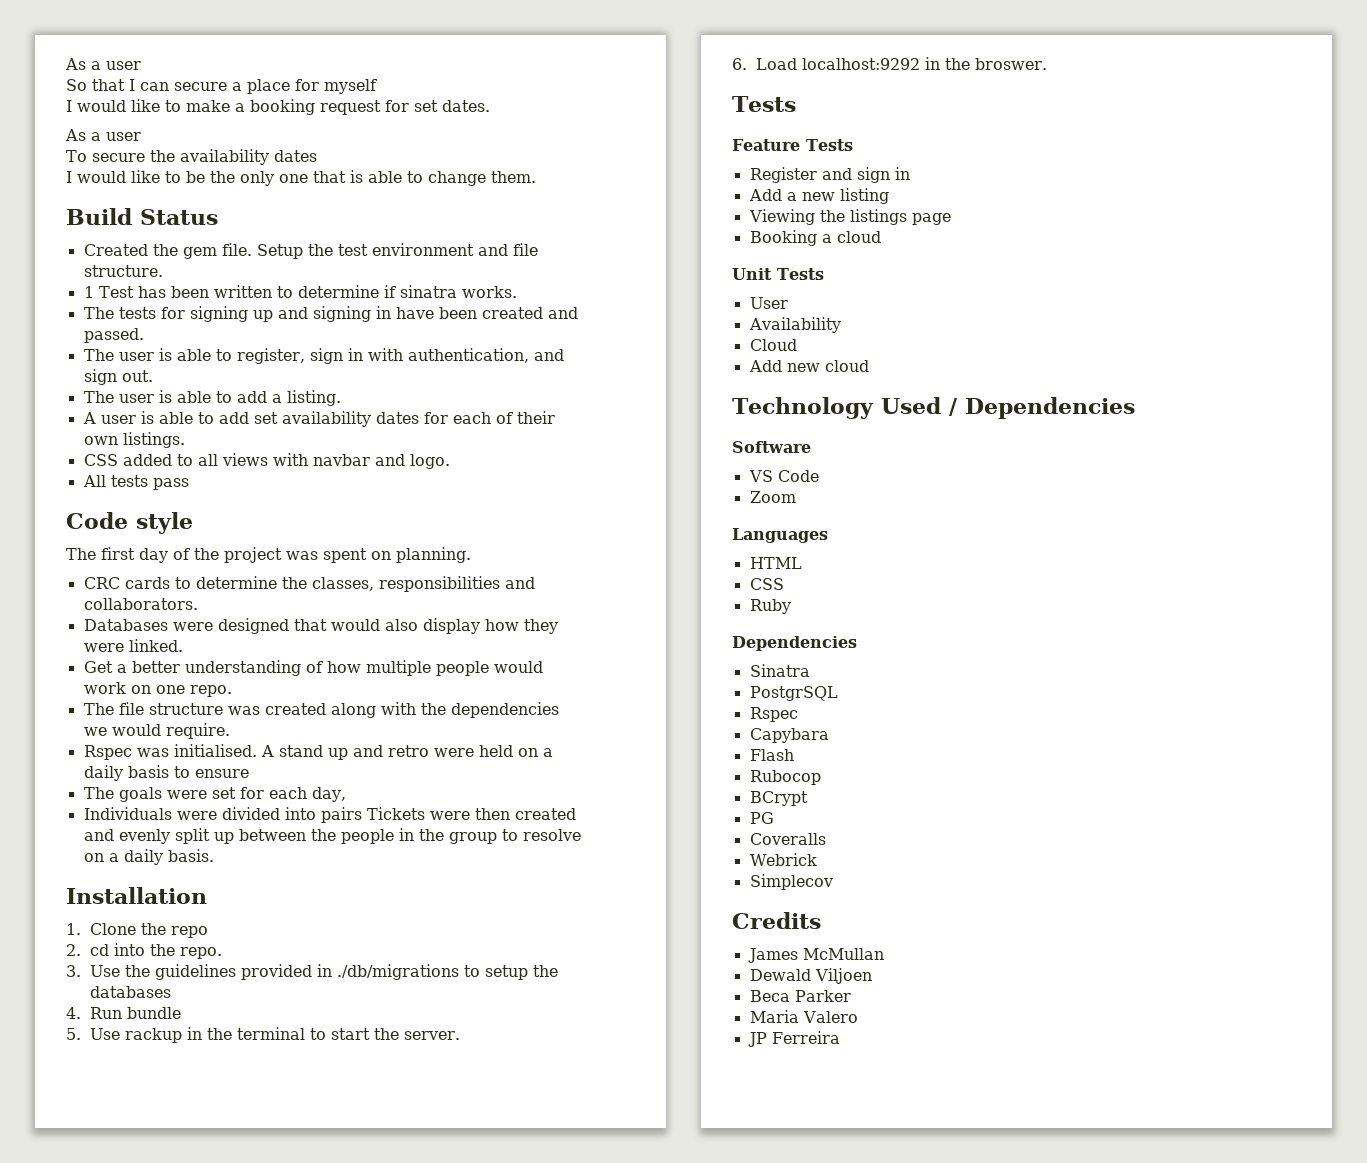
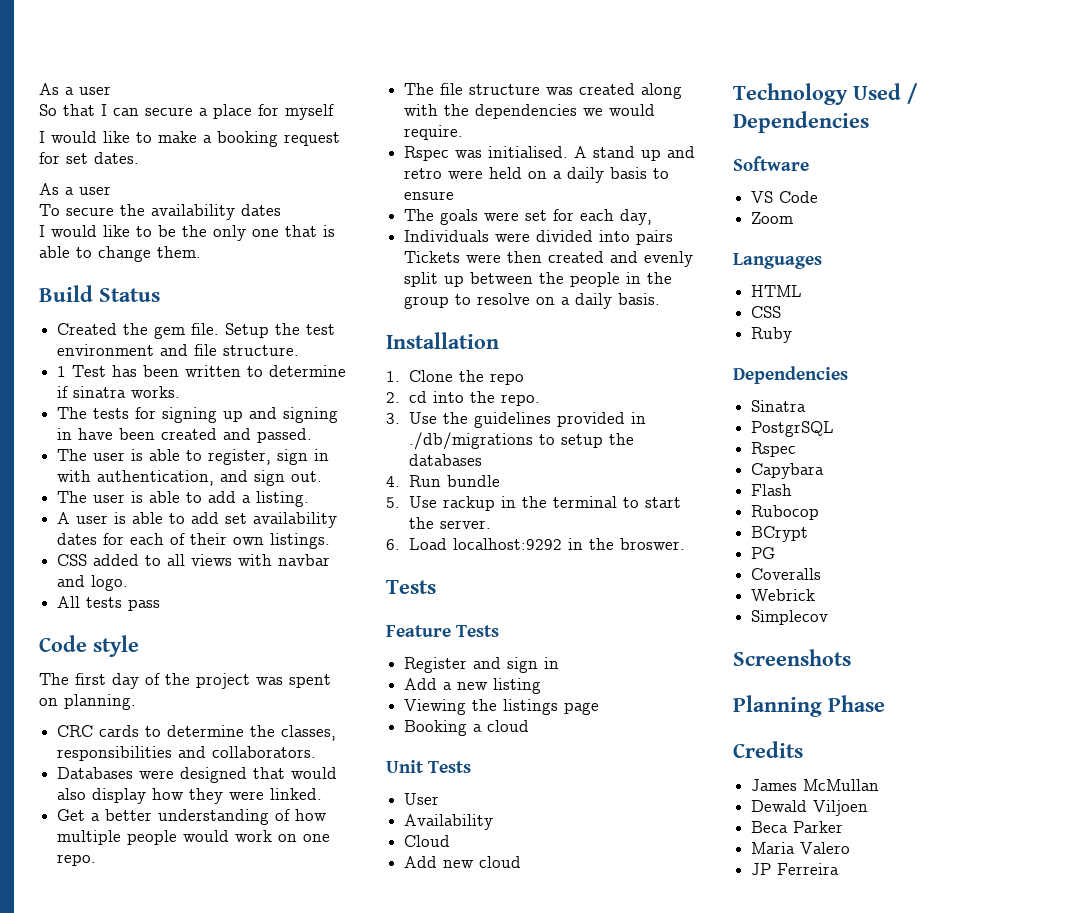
+ Screenshots
+ Planning Phase

